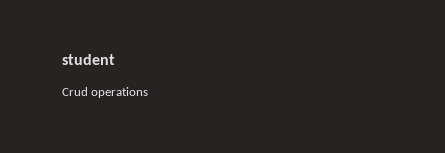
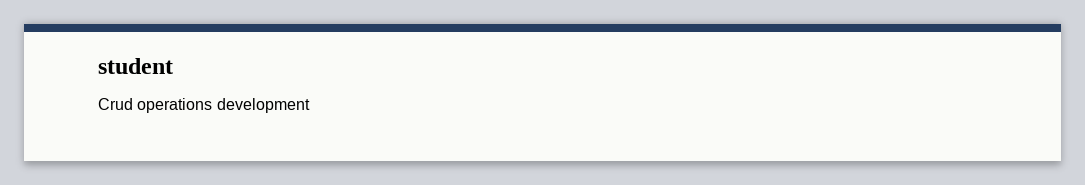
- Crud operations
+ Crud operations development

